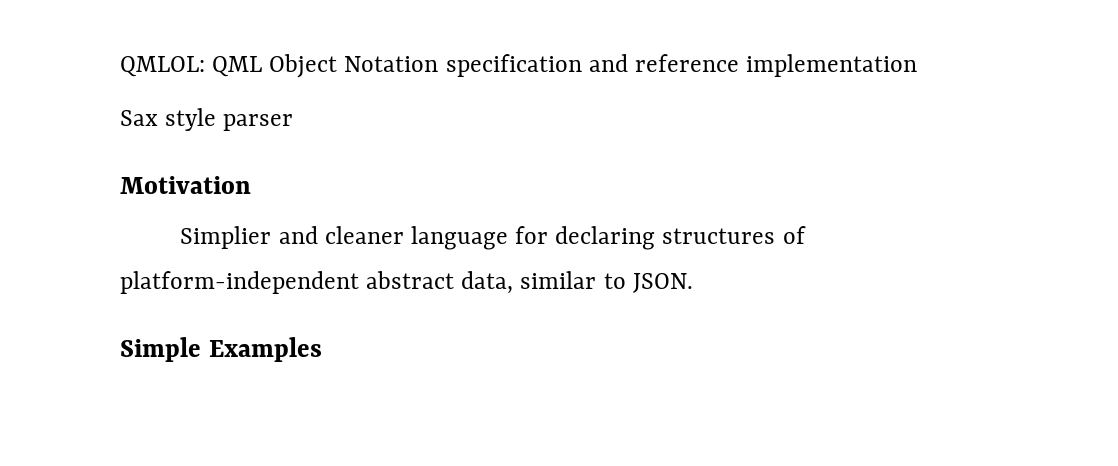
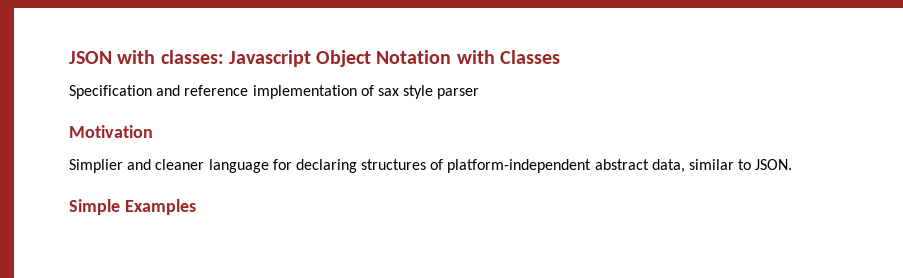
- QMLOL: QML Object Notation specification and reference implementation
- Sax style parser
+ JSON with classes: Javascript Object Notation with Classes
+ Specification and reference implementation of sax style parser

